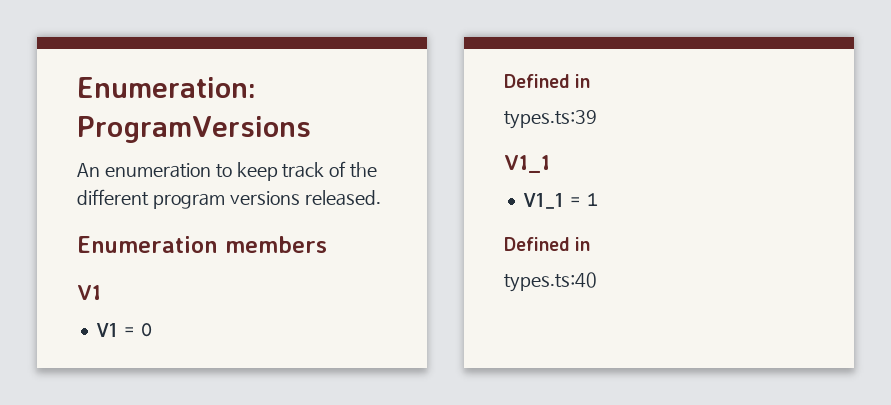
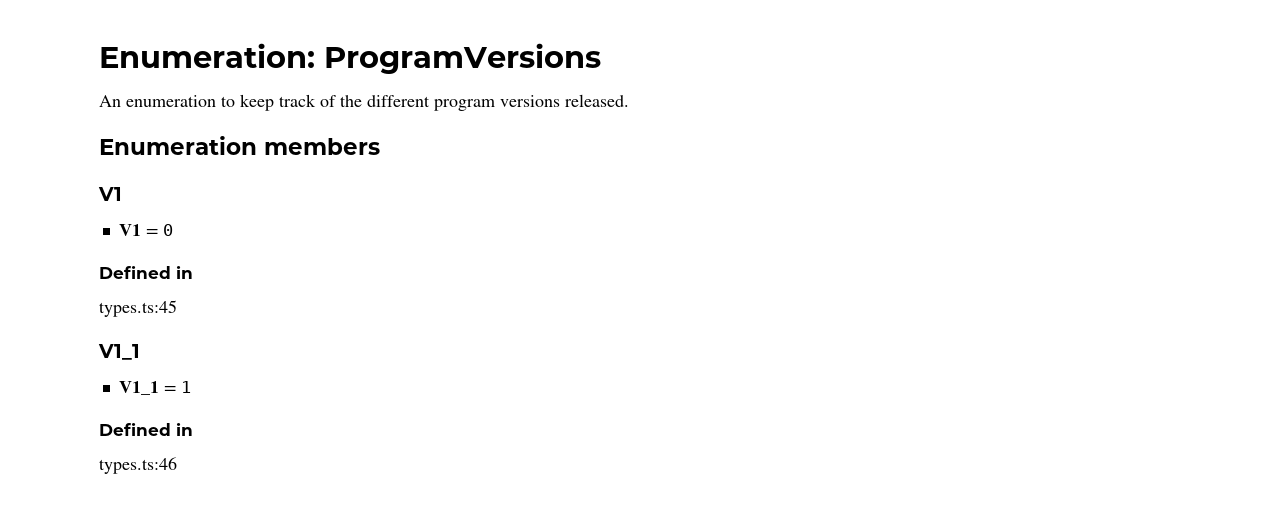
- types.ts:39
+ types.ts:45
- types.ts:40
+ types.ts:46

